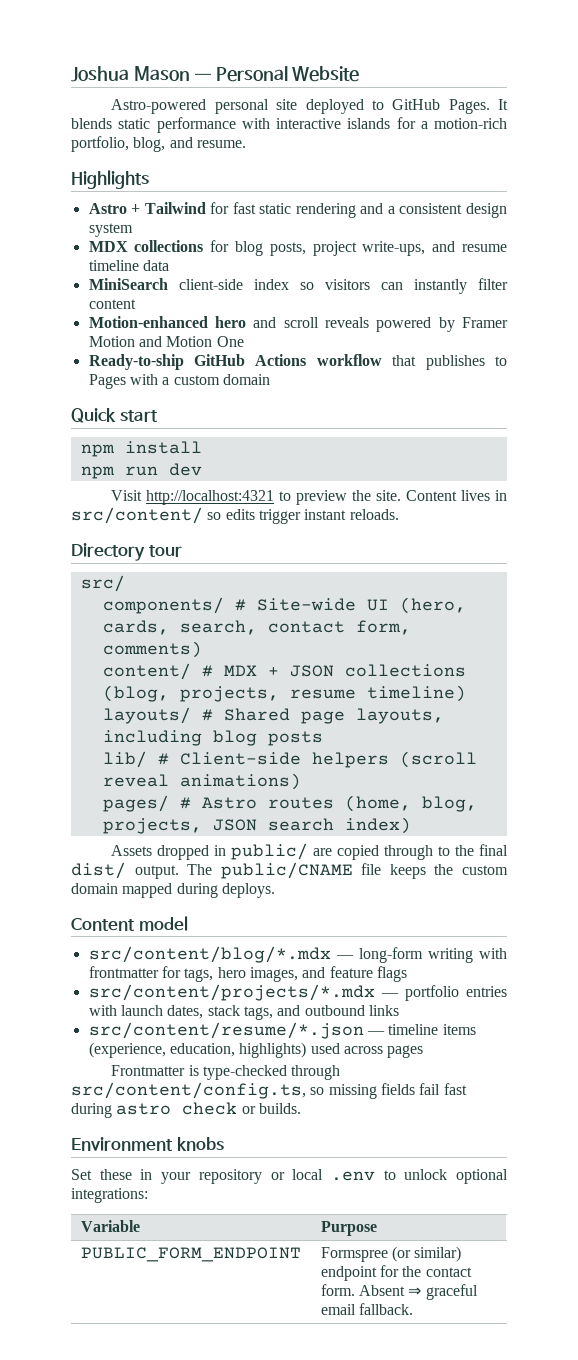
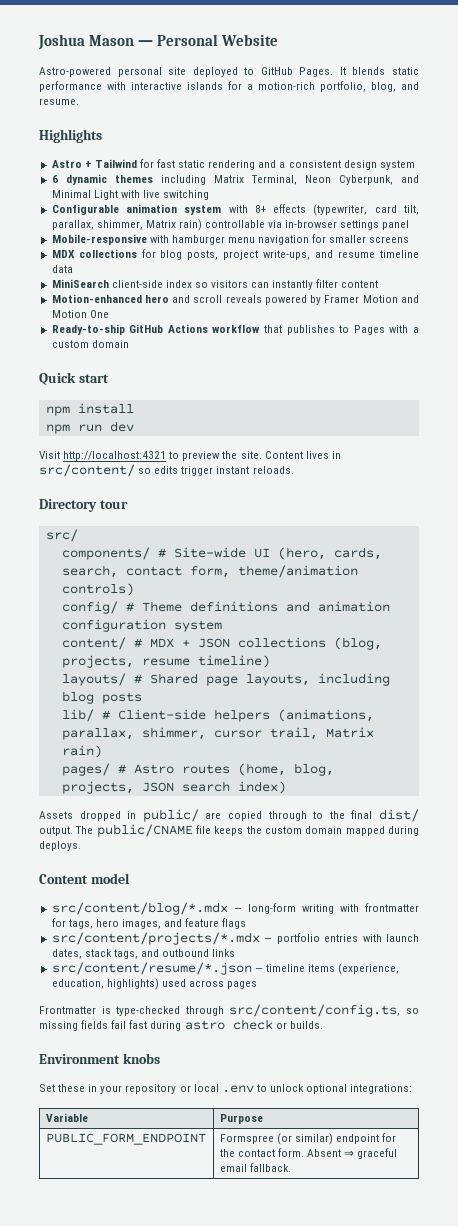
+ 6 dynamic themes including Matrix Terminal, Neon Cyberpunk, and Minimal Light with live switching
+ Configurable animation system with 8+ effects (typewriter, card tilt, parallax, shimmer, Matrix rain) controllable via in-browser settings panel
+ Mobile-responsive with hamburger menu navigation for smaller screens
- components/ # Site-wide UI (hero, cards, search, contact form, comments)
+ components/ # Site-wide UI (hero, cards, search, contact form, theme/animation controls)
+ config/ # Theme definitions and animation configuration system
- lib/ # Client-side helpers (scroll reveal animations)
+ lib/ # Client-side helpers (animations, parallax, shimmer, cursor trail, Matrix rain)

